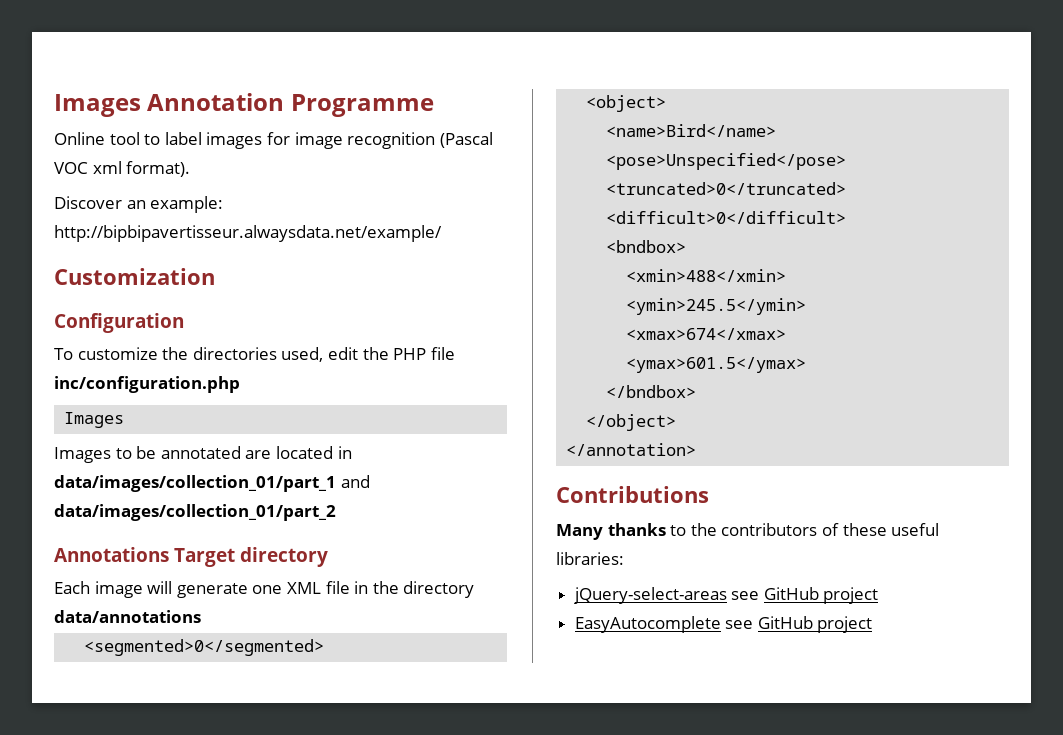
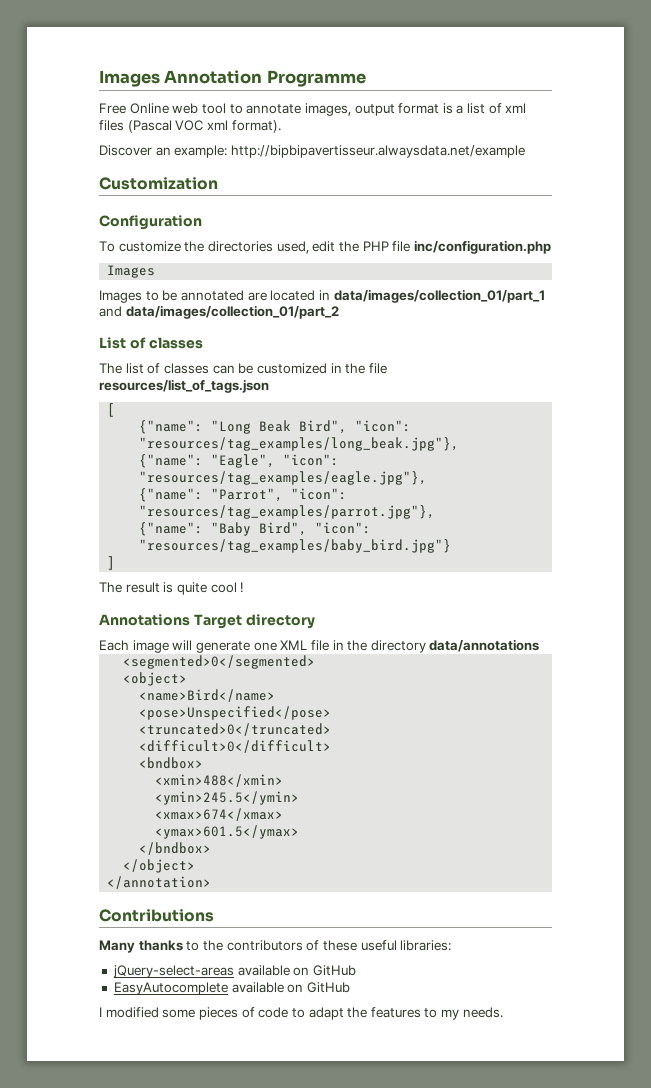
- Online tool to label images for image recognition (Pascal VOC xml format).
+ Free Online web tool to annotate images, output format is a list of xml files (Pascal VOC xml format).
- Discover an example: http://bipbipavertisseur.alwaysdata.net/example/
+ Discover an example: http://bipbipavertisseur.alwaysdata.net/example
+ List of classes
+ The list of classes can be customized in the file resources/list_of_tags.json
+ [
+ {"name": "Long Beak Bird", "icon": "resources/tag_examples/long_beak.jpg"},
+ {"name": "Eagle", "icon": "resources/tag_examples/eagle.jpg"},
+ {"name": "Parrot", "icon": "resources/tag_examples/parrot.jpg"},
+ {"name": "Baby Bird", "icon": "resources/tag_examples/baby_bird.jpg"}
+ ]
+ The result is quite cool !
- jQuery-select-areas see GitHub project
+ jQuery-select-areas available on GitHub
- EasyAutocomplete see GitHub project
+ EasyAutocomplete available on GitHub
+ I modified some pieces of code to adapt the features to my needs.

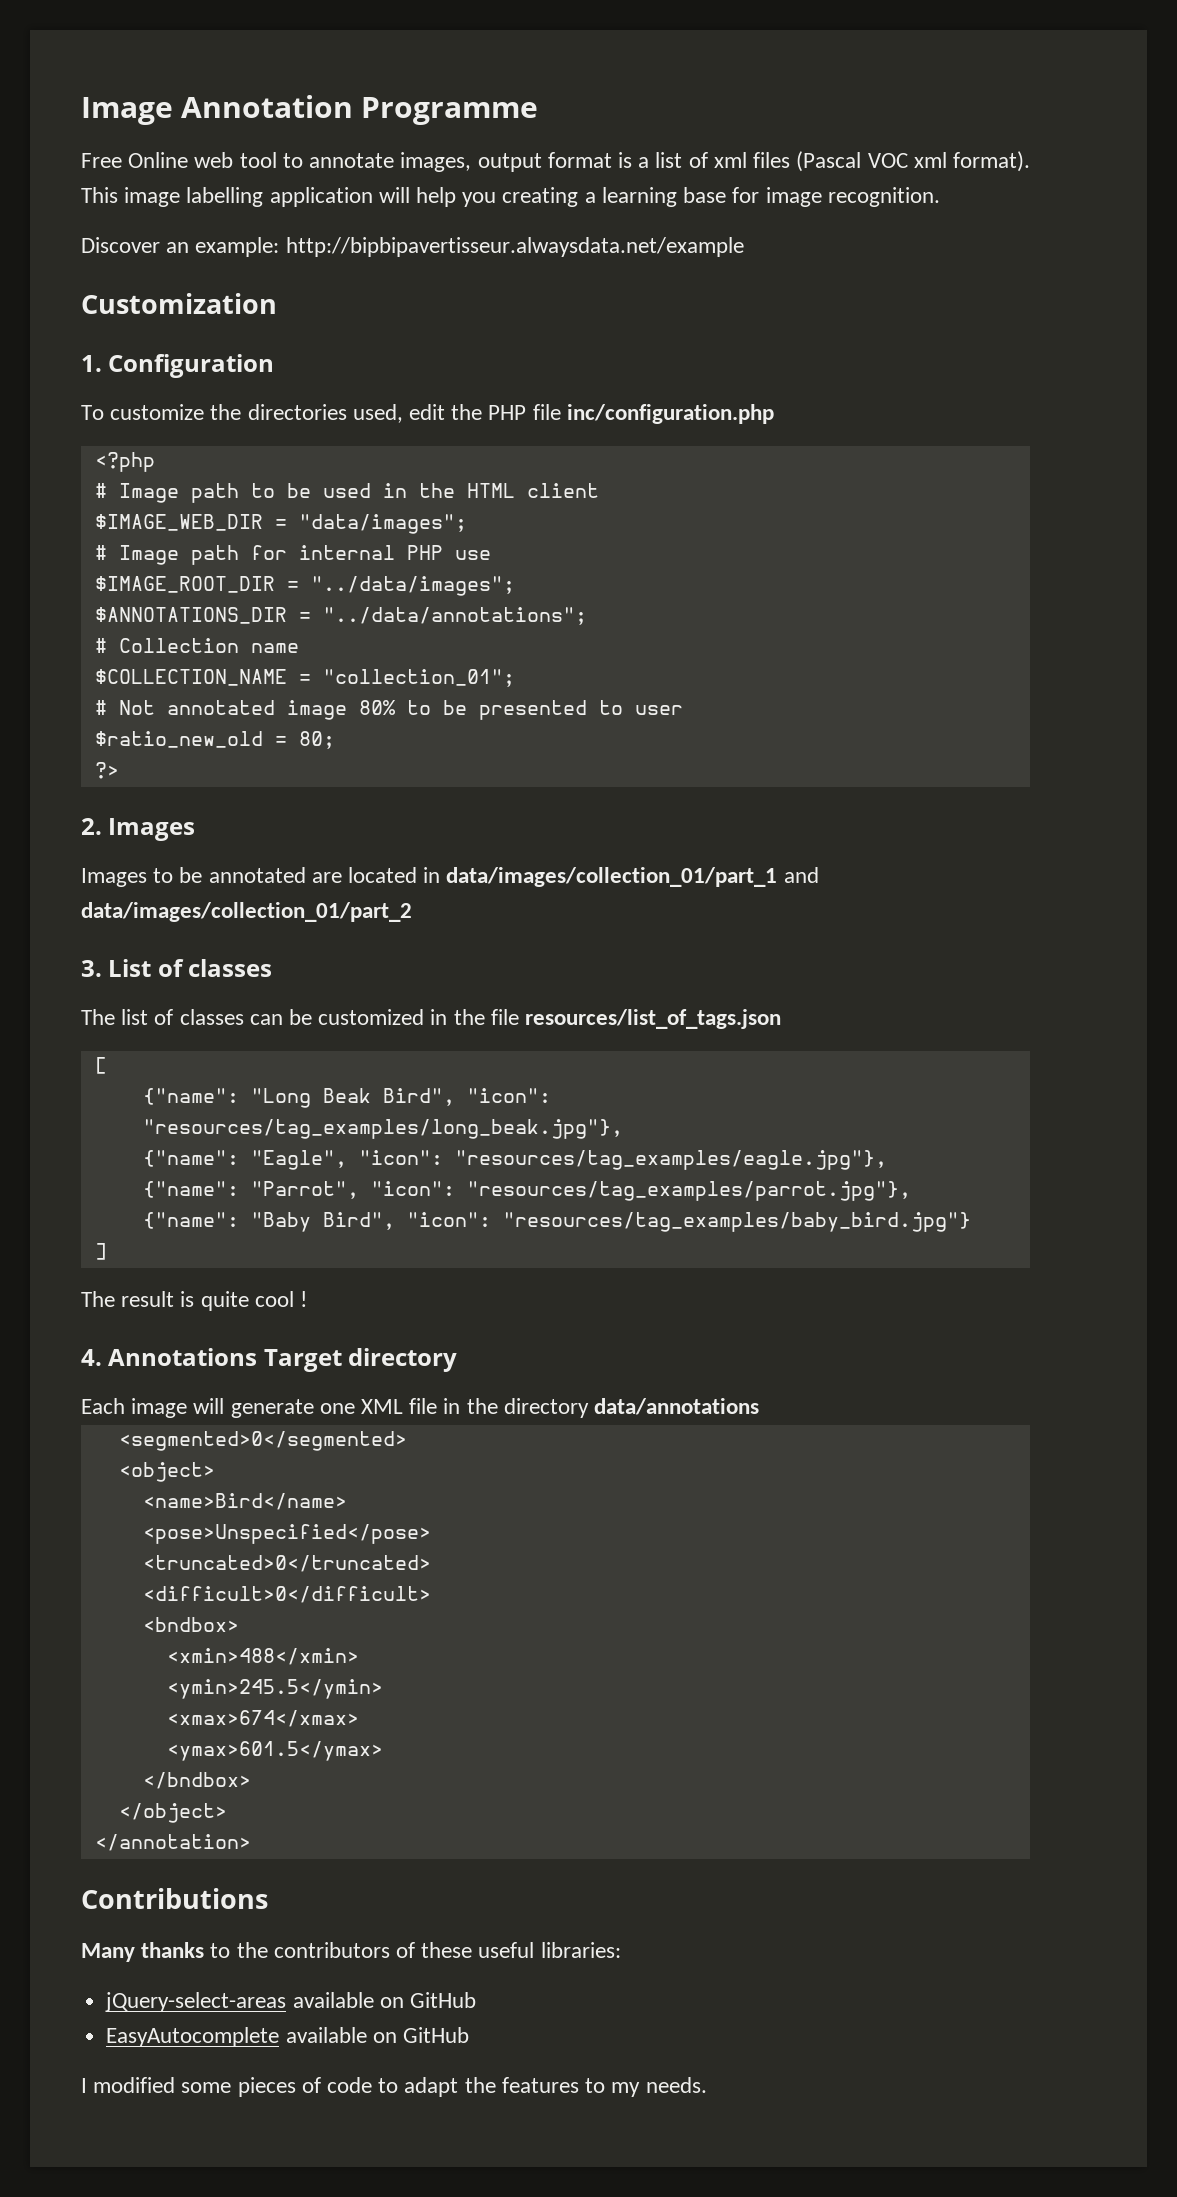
- Images Annotation Programme
+ Image Annotation Programme
+ This image labelling application will help you creating a learning base for image recognition.
- Configuration
+ 1. Configuration
  To customize the directories used, edit the PHP file inc/configuration.php
- Images
+ <?php
+ # Image path to be used in the HTML client
+ $IMAGE_WEB_DIR = "data/images";
+ # Image path for internal PHP use
+ $IMAGE_ROOT_DIR = "../data/images";
+ $ANNOTATIONS_DIR = "../data/annotations";
+ # Collection name
+ $COLLECTION_NAME = "collection_01";
+ # Not annotated image 80% to be presented to user
+ $ratio_new_old = 80;
+ ?>
+ 2. Images
- List of classes
+ 3. List of classes
- Annotations Target directory
+ 4. Annotations Target directory

